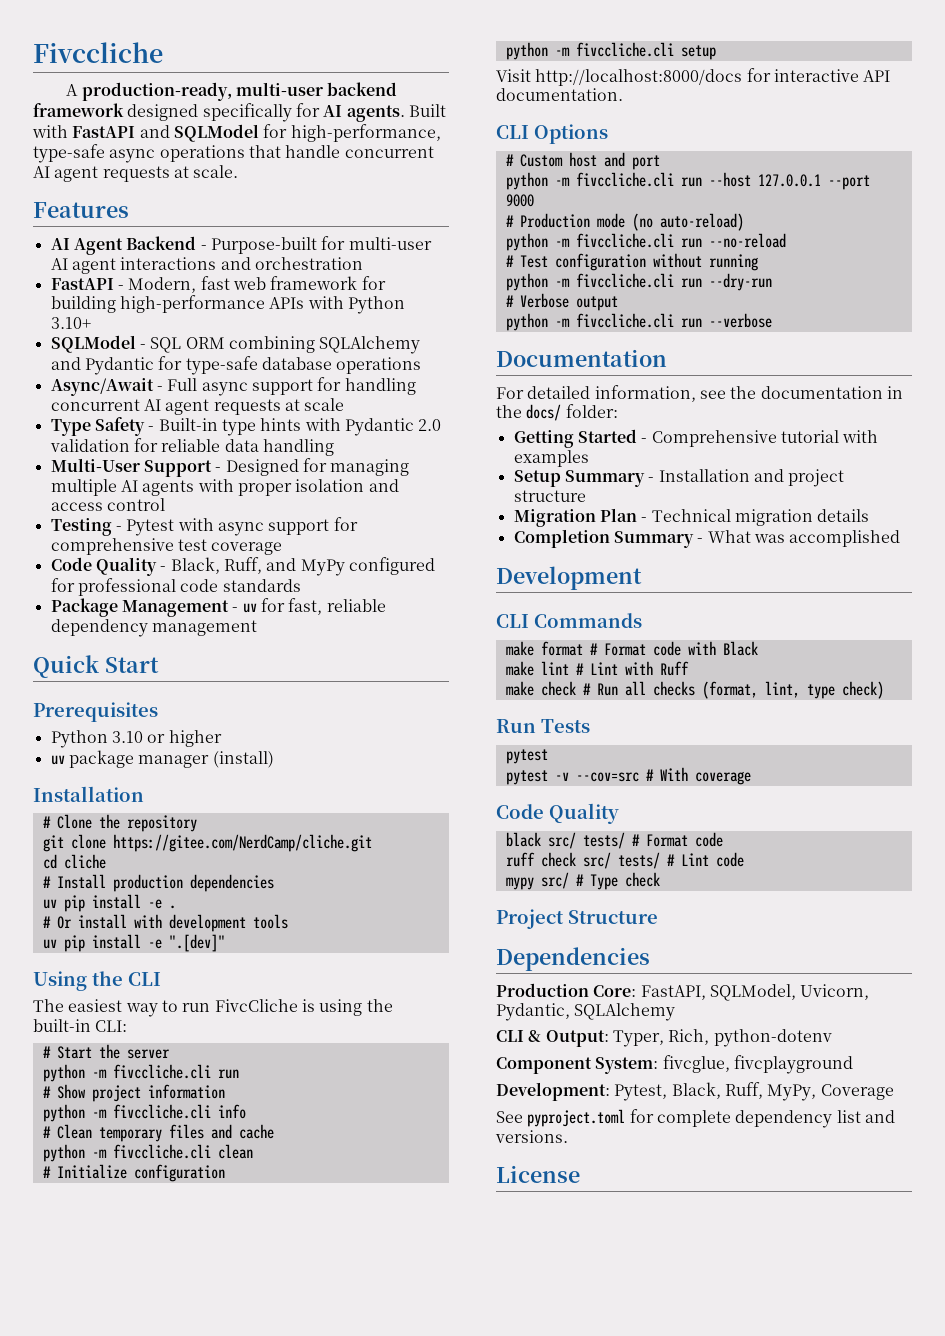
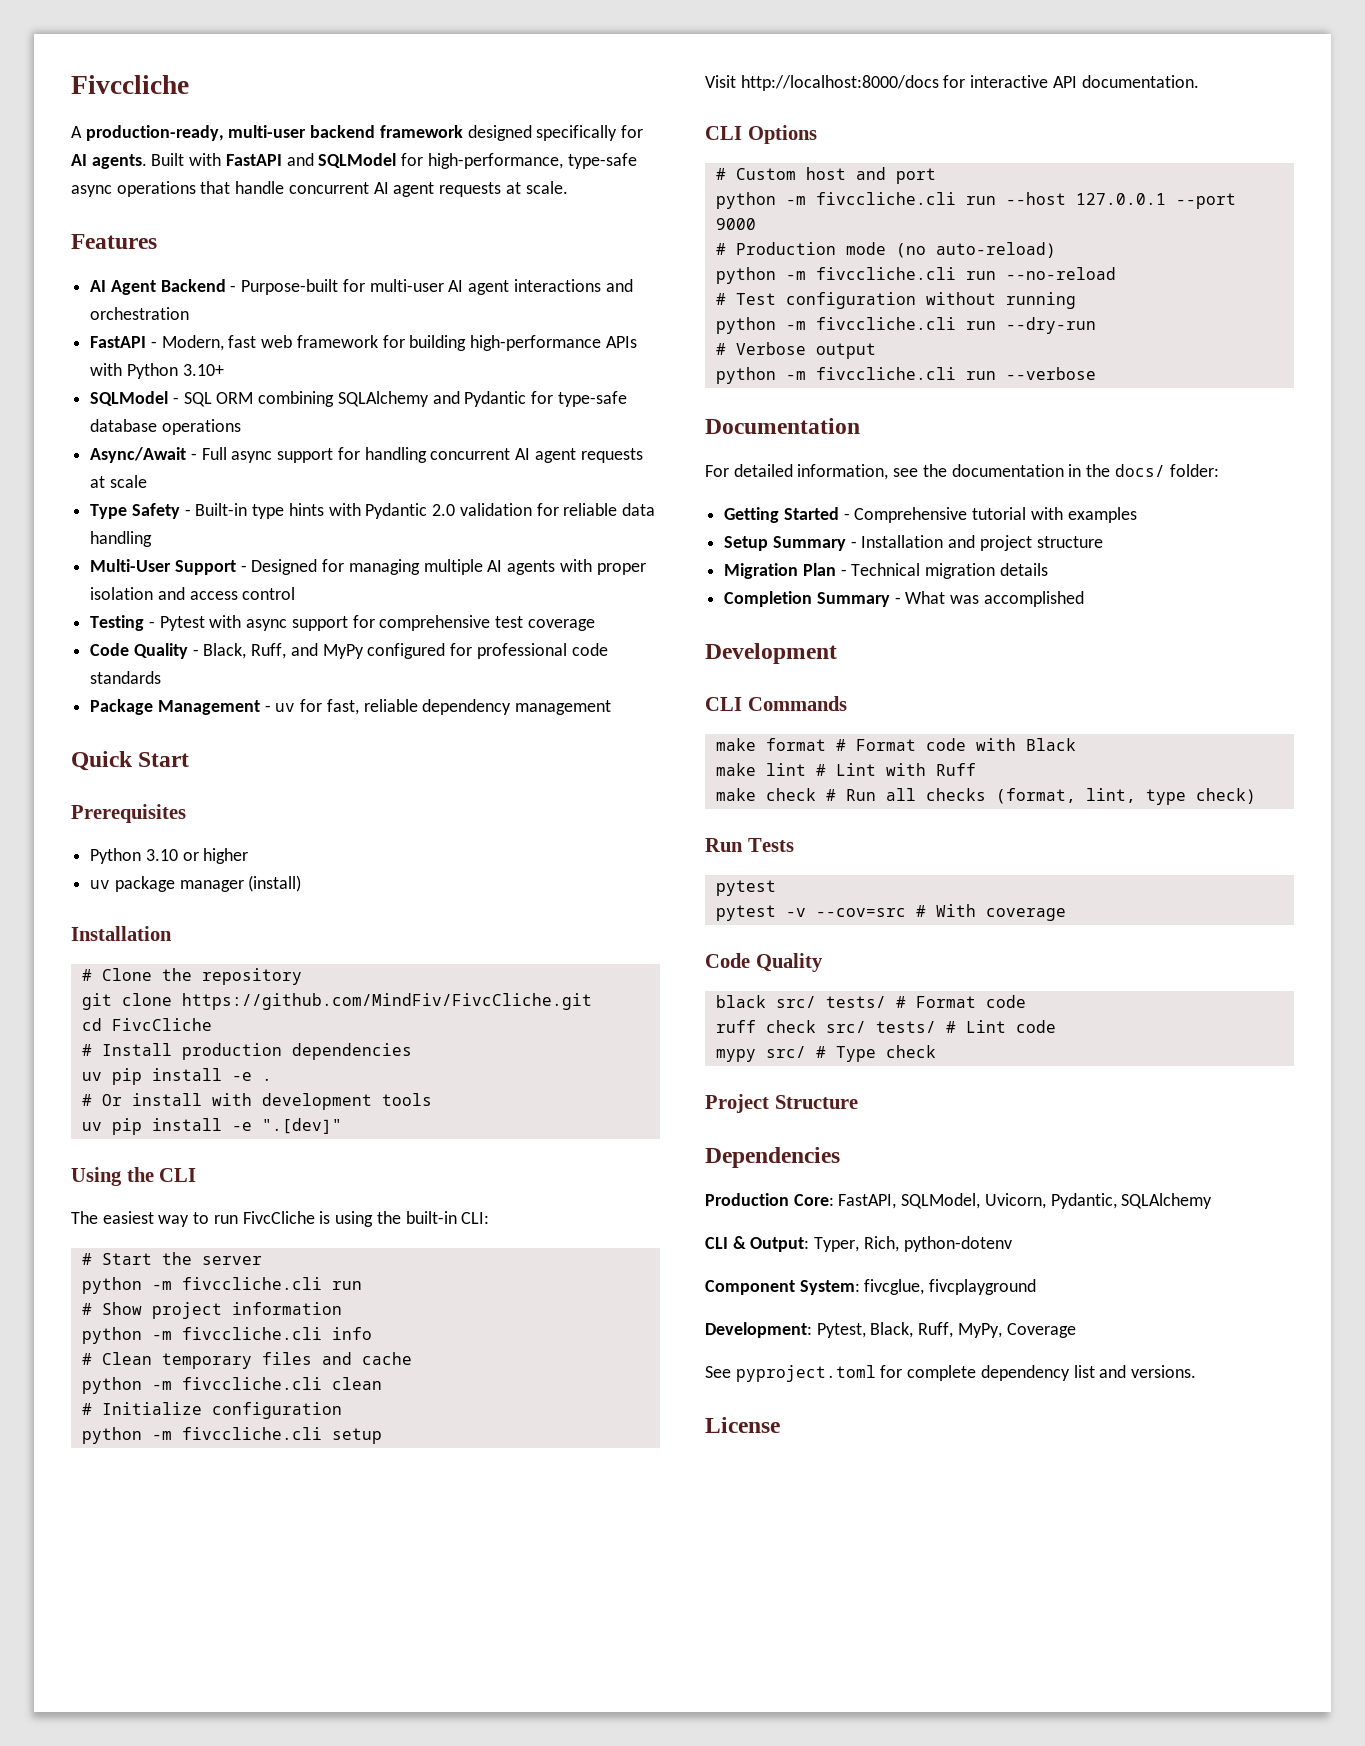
- git clone https://gitee.com/NerdCamp/cliche.git
+ git clone https://github.com/MindFiv/FivcCliche.git
- cd cliche
+ cd FivcCliche

